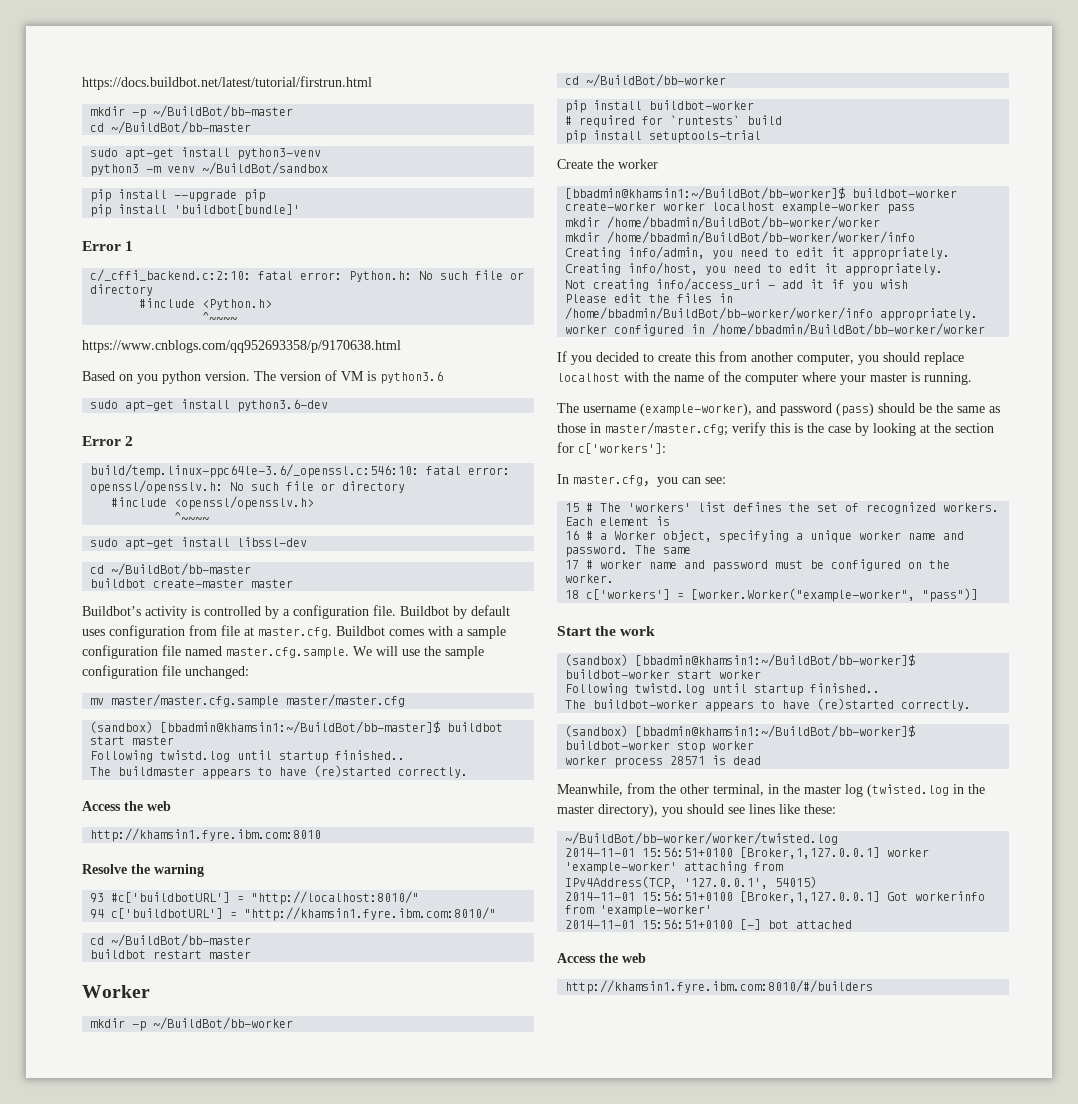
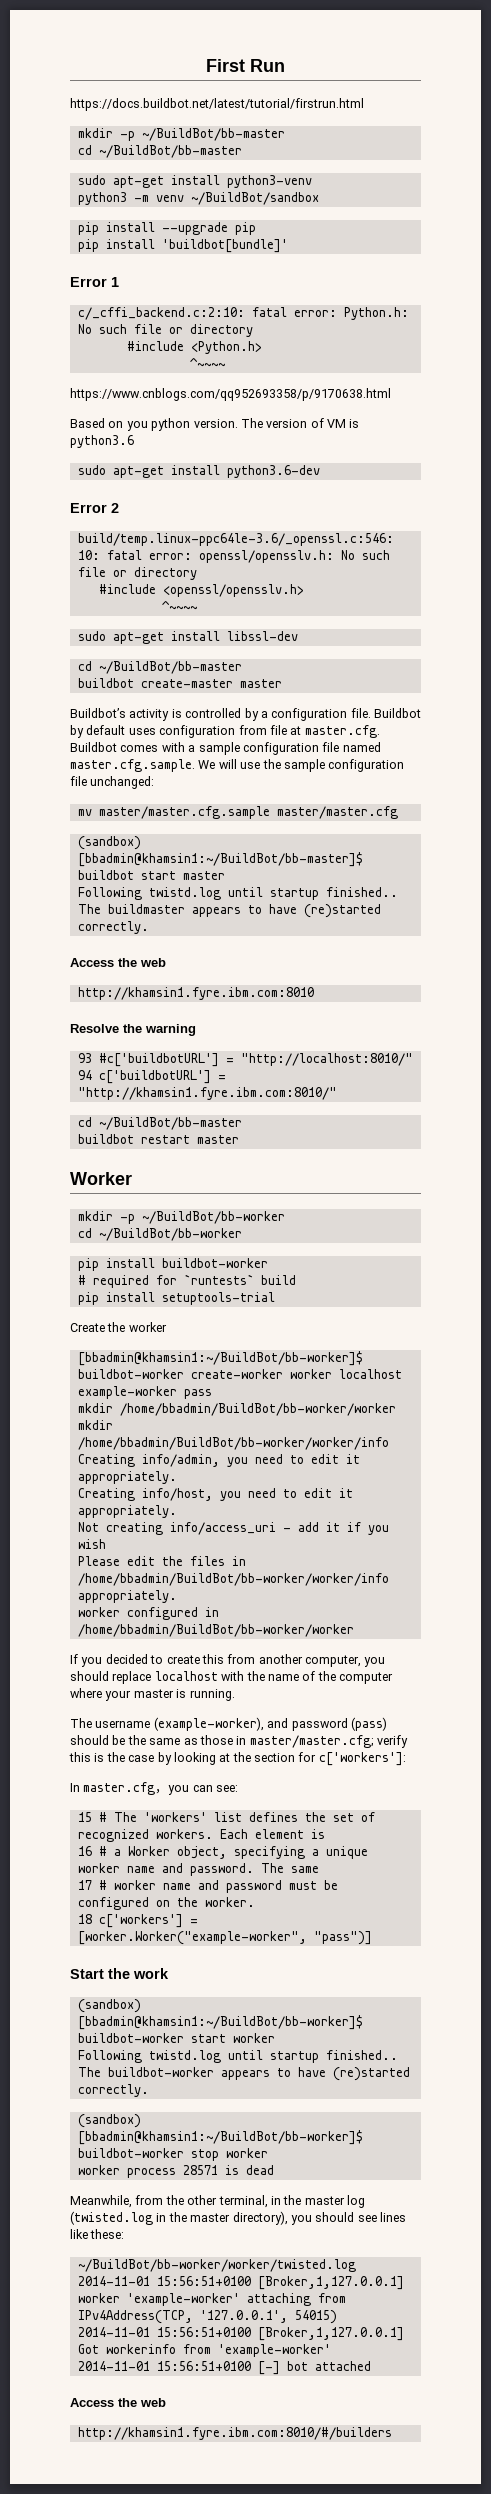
+ First Run

